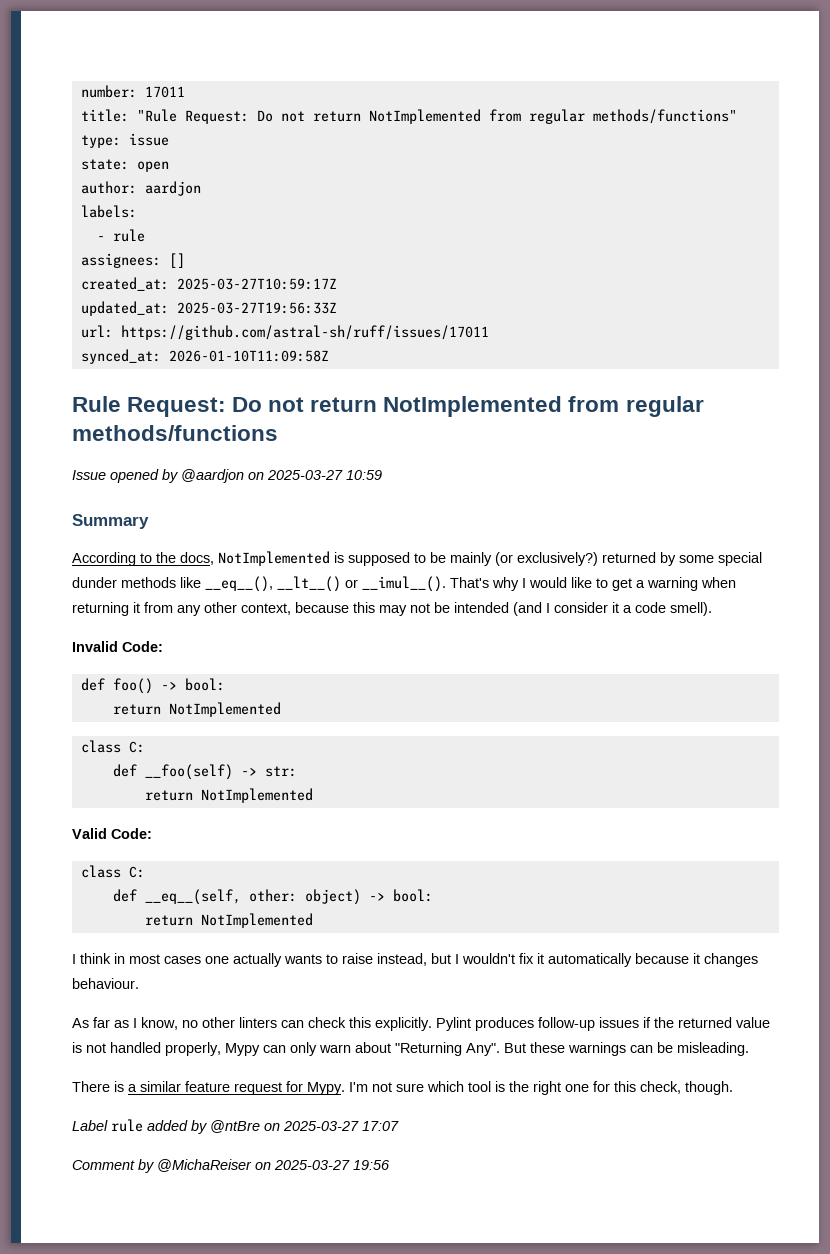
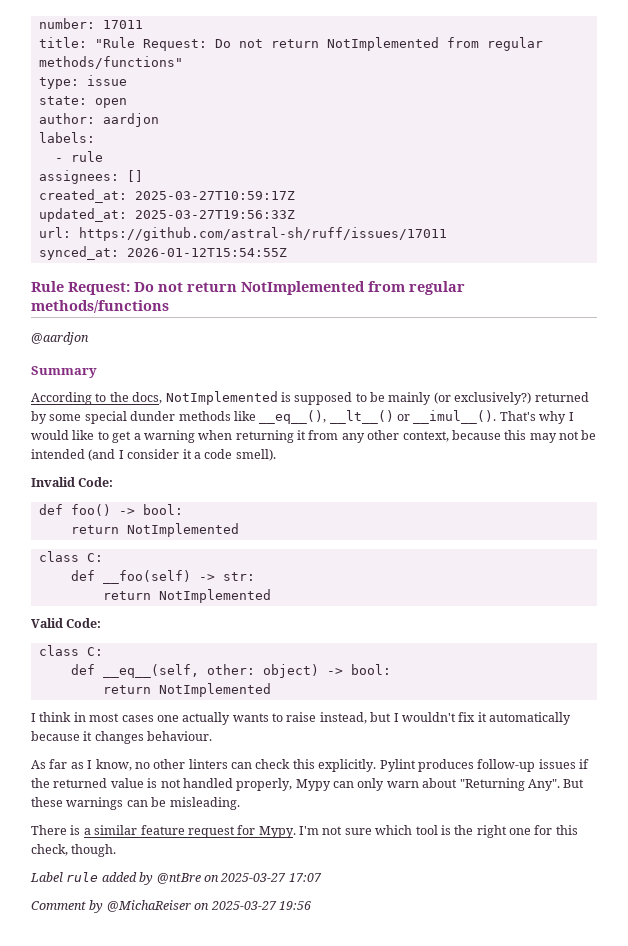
- synced_at: 2026-01-10T11:09:58Z
+ synced_at: 2026-01-12T15:54:55Z
- Issue opened by @aardjon on 2025-03-27 10:59
+ @aardjon

